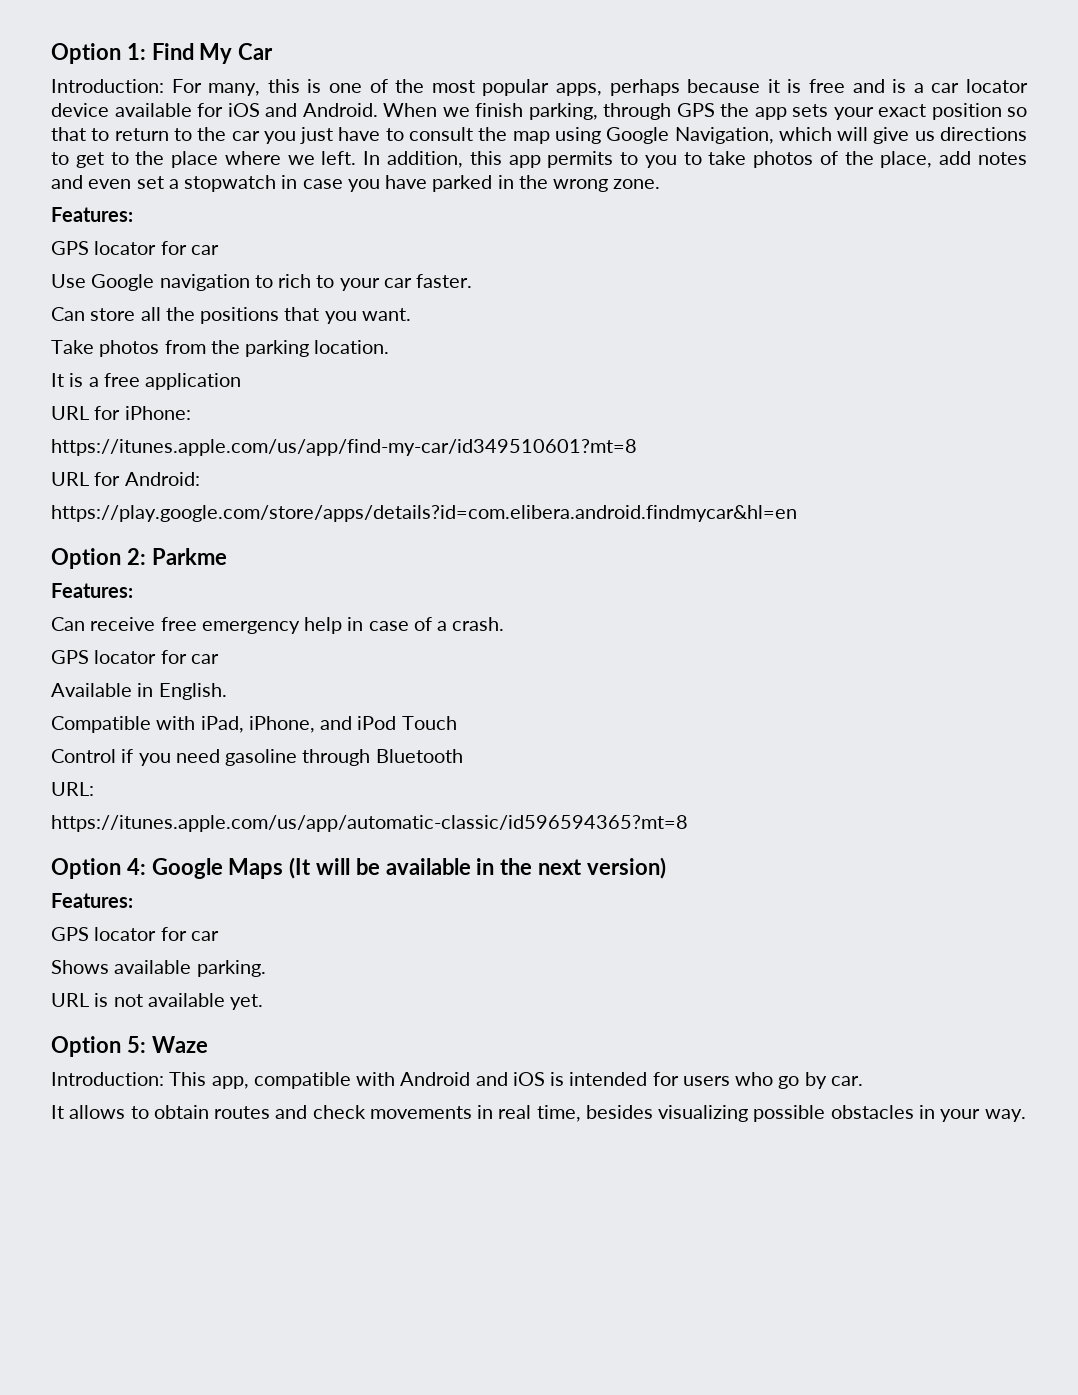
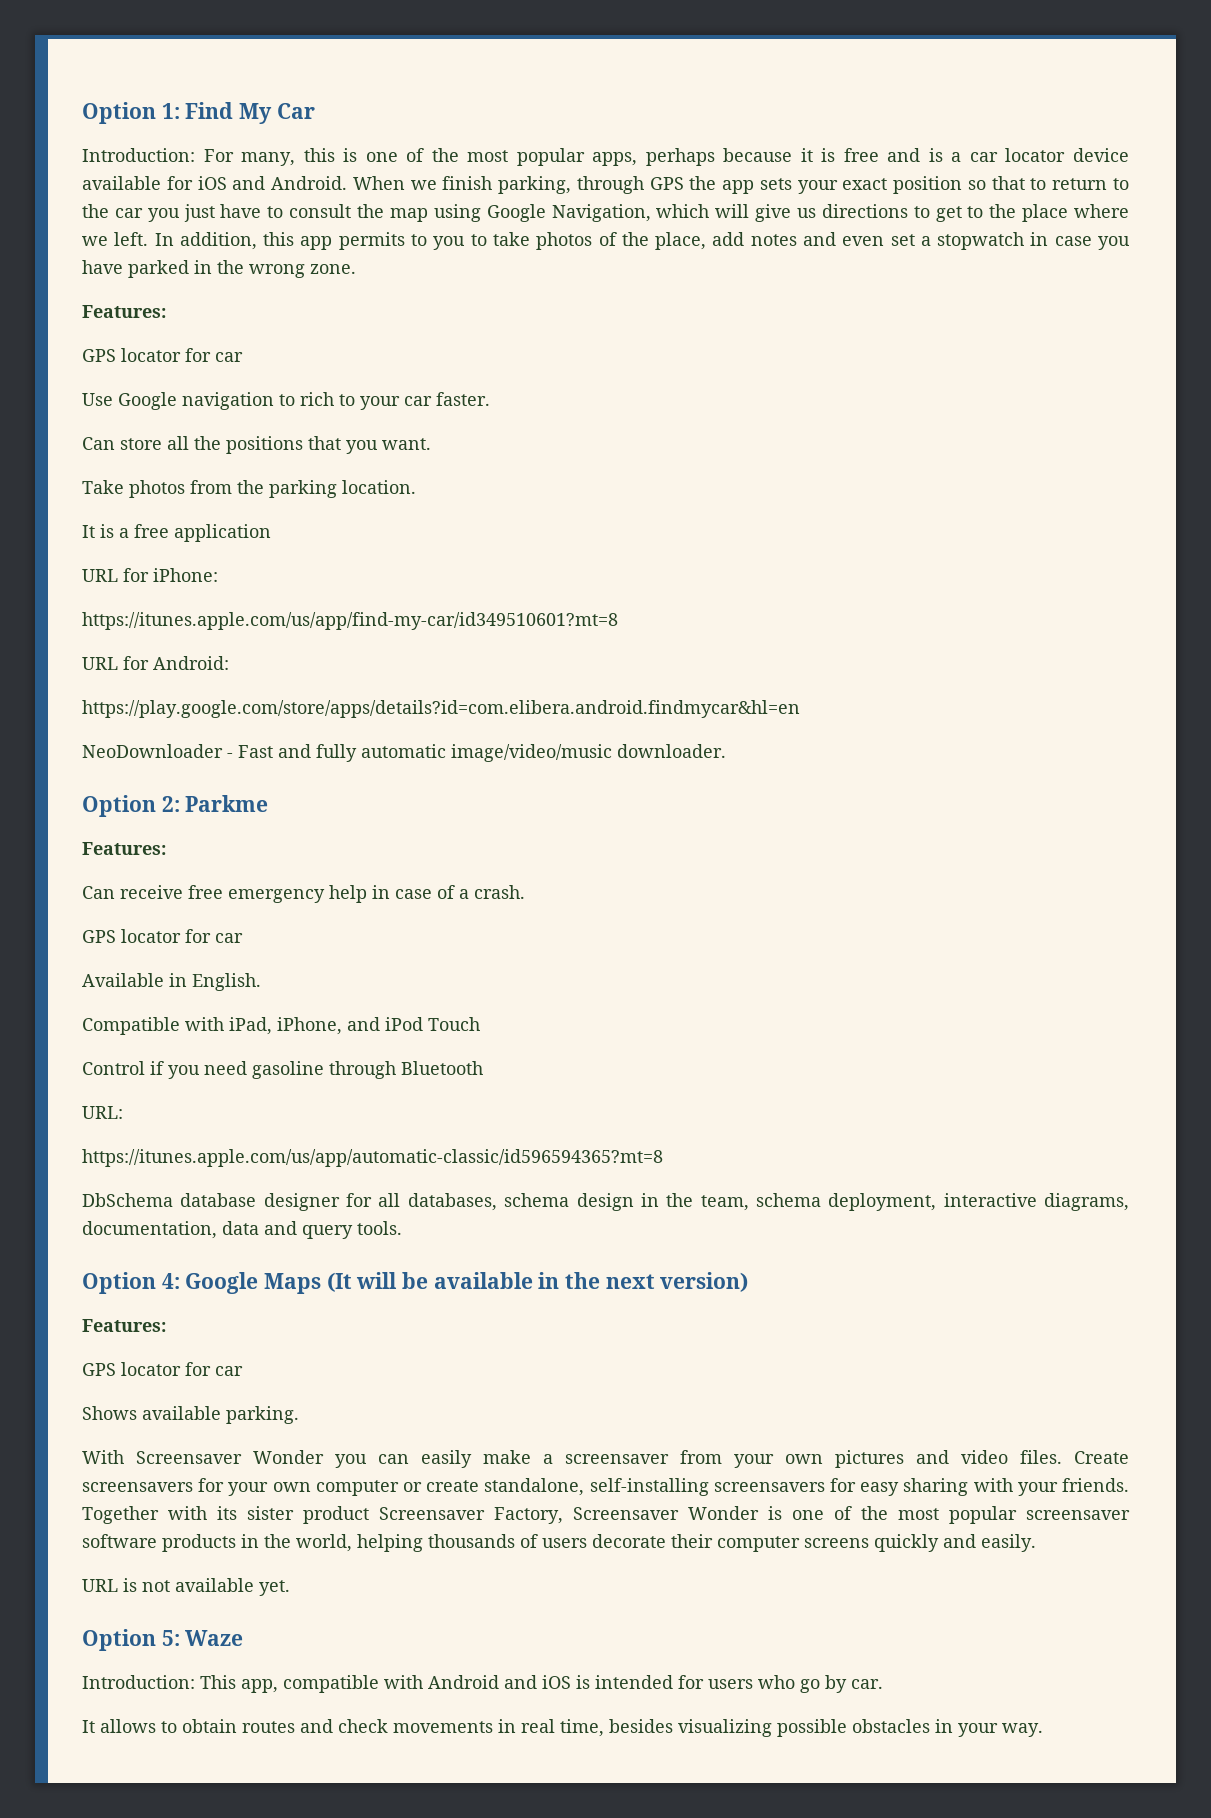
+ NeoDownloader - Fast and fully automatic image/video/music downloader.
+ DbSchema database designer for all databases, schema design in the team, schema deployment, interactive diagrams, documentation, data and query tools.
+ With Screensaver Wonder you can easily make a screensaver from your own pictures and video files. Create screensavers for your own computer or create standalone, self-installing screensavers for easy sharing with your friends. Together with its sister product Screensaver Factory, Screensaver Wonder is one of the most popular screensaver software products in the world, helping thousands of users decorate their computer screens quickly and easily.

